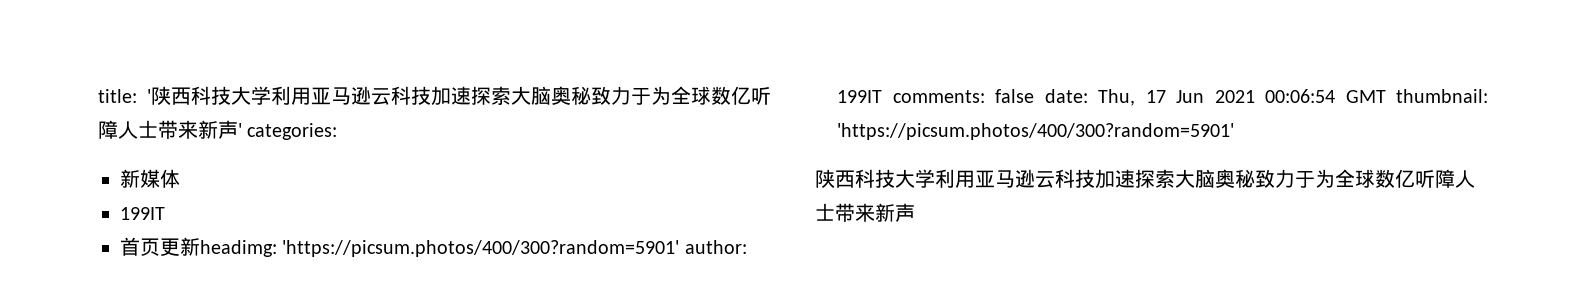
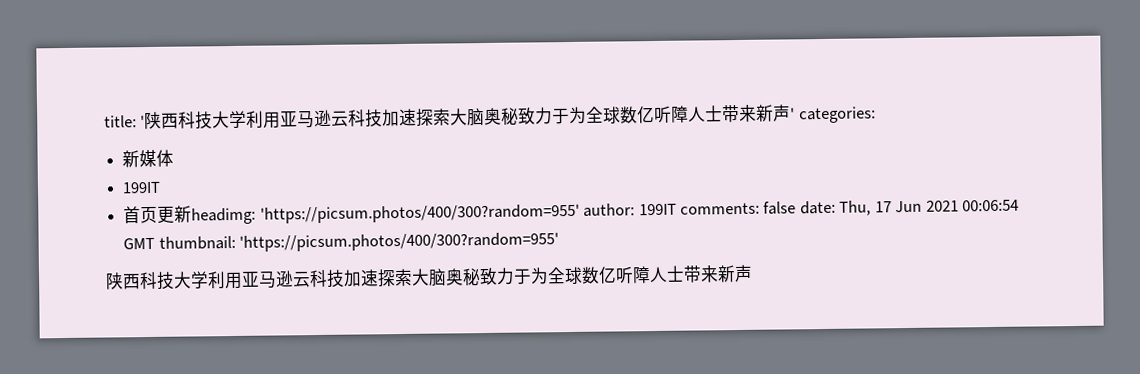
- 首页更新headimg: 'https://picsum.photos/400/300?random=5901' author: 199IT comments: false date: Thu, 17 Jun 2021 00:06:54 GMT thumbnail: 'https://picsum.photos/400/300?random=5901'
+ 首页更新headimg: 'https://picsum.photos/400/300?random=955' author: 199IT comments: false date: Thu, 17 Jun 2021 00:06:54 GMT thumbnail: 'https://picsum.photos/400/300?random=955'

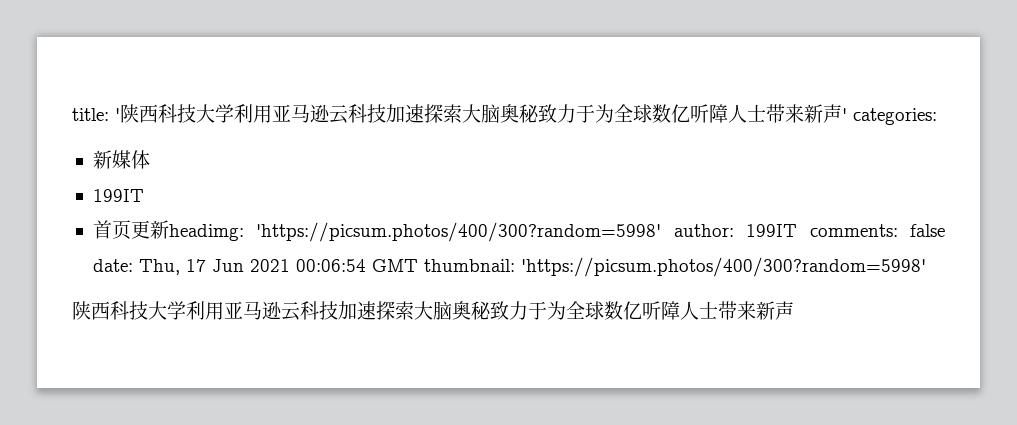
- 首页更新headimg: 'https://picsum.photos/400/300?random=955' author: 199IT comments: false date: Thu, 17 Jun 2021 00:06:54 GMT thumbnail: 'https://picsum.photos/400/300?random=955'
+ 首页更新headimg: 'https://picsum.photos/400/300?random=5998' author: 199IT comments: false date: Thu, 17 Jun 2021 00:06:54 GMT thumbnail: 'https://picsum.photos/400/300?random=5998'

